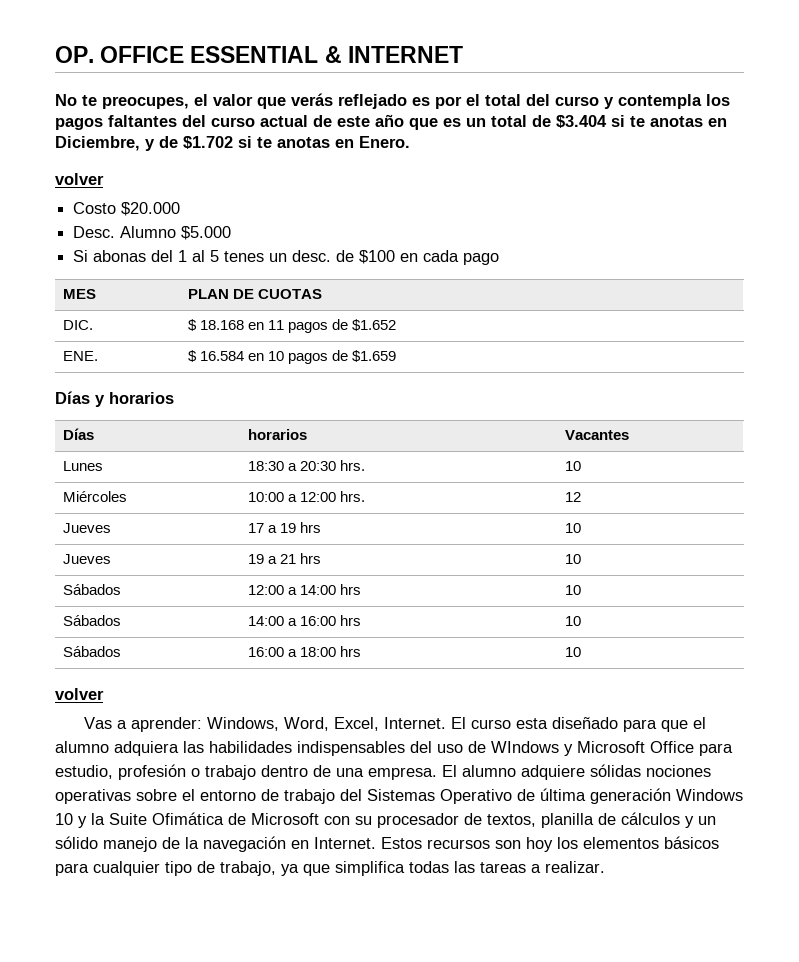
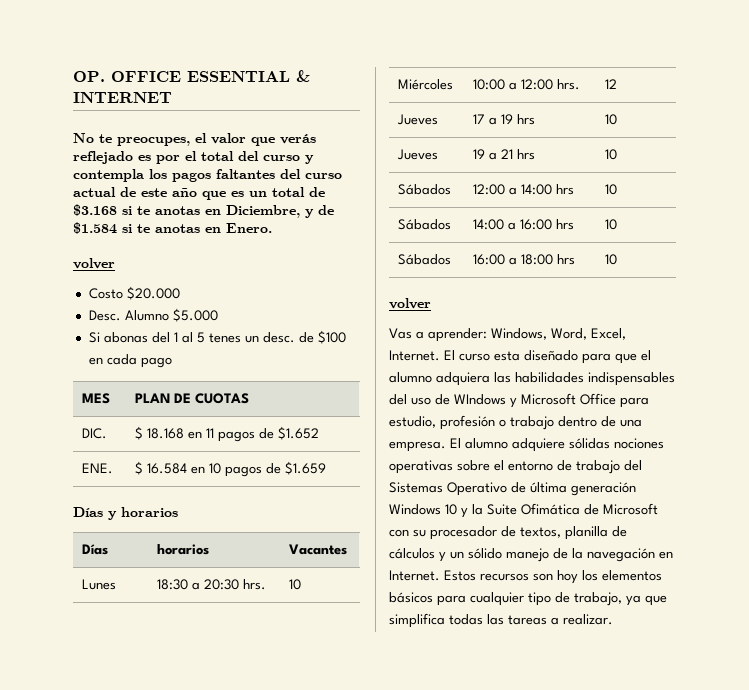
- No te preocupes, el valor que verás reflejado es por el total del curso y contempla los pagos faltantes del curso actual de este año que es un total de $3.404 si te anotas en Diciembre, y de $1.702 si te anotas en Enero.
+ No te preocupes, el valor que verás reflejado es por el total del curso y contempla los pagos faltantes del curso actual de este año que es un total de $3.168 si te anotas en Diciembre, y de $1.584 si te anotas en Enero.

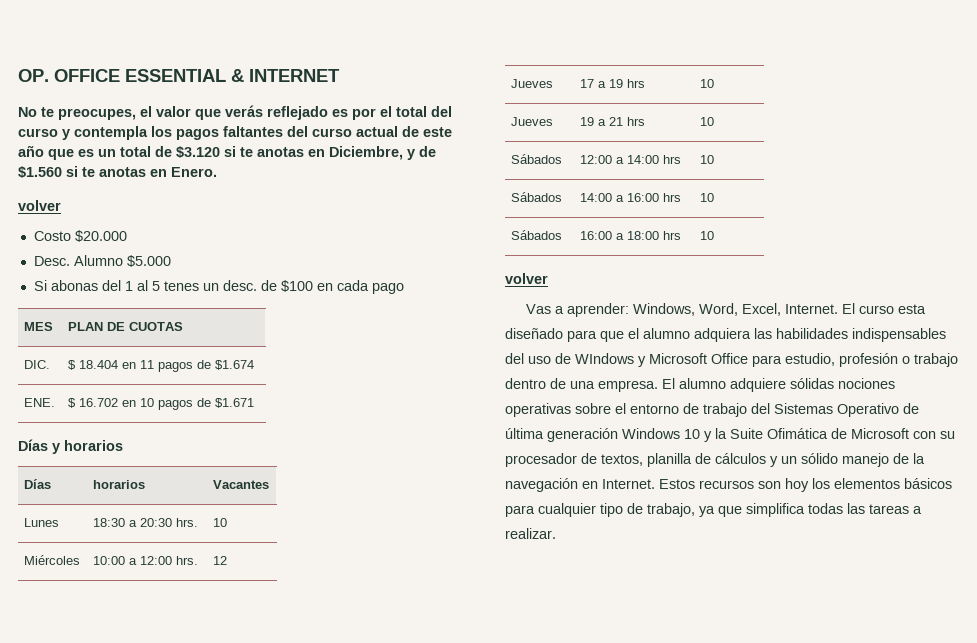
- No te preocupes, el valor que verás reflejado es por el total del curso y contempla los pagos faltantes del curso actual de este año que es un total de $3.168 si te anotas en Diciembre, y de $1.584 si te anotas en Enero.
+ No te preocupes, el valor que verás reflejado es por el total del curso y contempla los pagos faltantes del curso actual de este año que es un total de $3.120 si te anotas en Diciembre, y de $1.560 si te anotas en Enero.
- DIC. | $ 18.168 en 11 pagos de $1.652
+ DIC. | $ 18.404 en 11 pagos de $1.674
- ENE. | $ 16.584 en 10 pagos de $1.659
+ ENE. | $ 16.702 en 10 pagos de $1.671

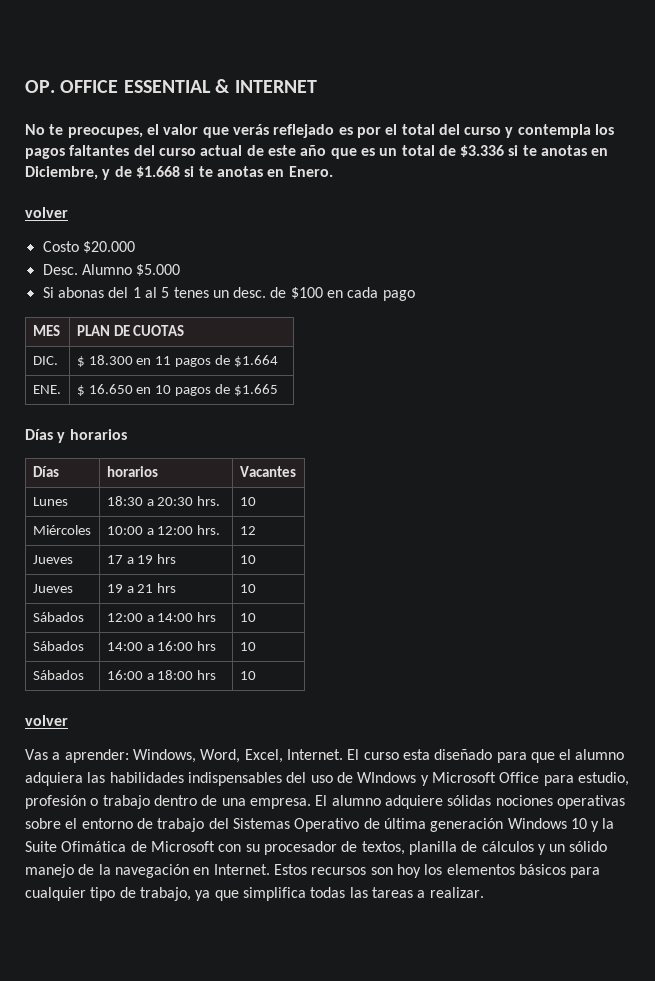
- No te preocupes, el valor que verás reflejado es por el total del curso y contempla los pagos faltantes del curso actual de este año que es un total de $3.120 si te anotas en Diciembre, y de $1.560 si te anotas en Enero.
+ No te preocupes, el valor que verás reflejado es por el total del curso y contempla los pagos faltantes del curso actual de este año que es un total de $3.336 si te anotas en Diciembre, y de $1.668 si te anotas en Enero.
- DIC. | $ 18.404 en 11 pagos de $1.674
+ DIC. | $ 18.300 en 11 pagos de $1.664
- ENE. | $ 16.702 en 10 pagos de $1.671
+ ENE. | $ 16.650 en 10 pagos de $1.665

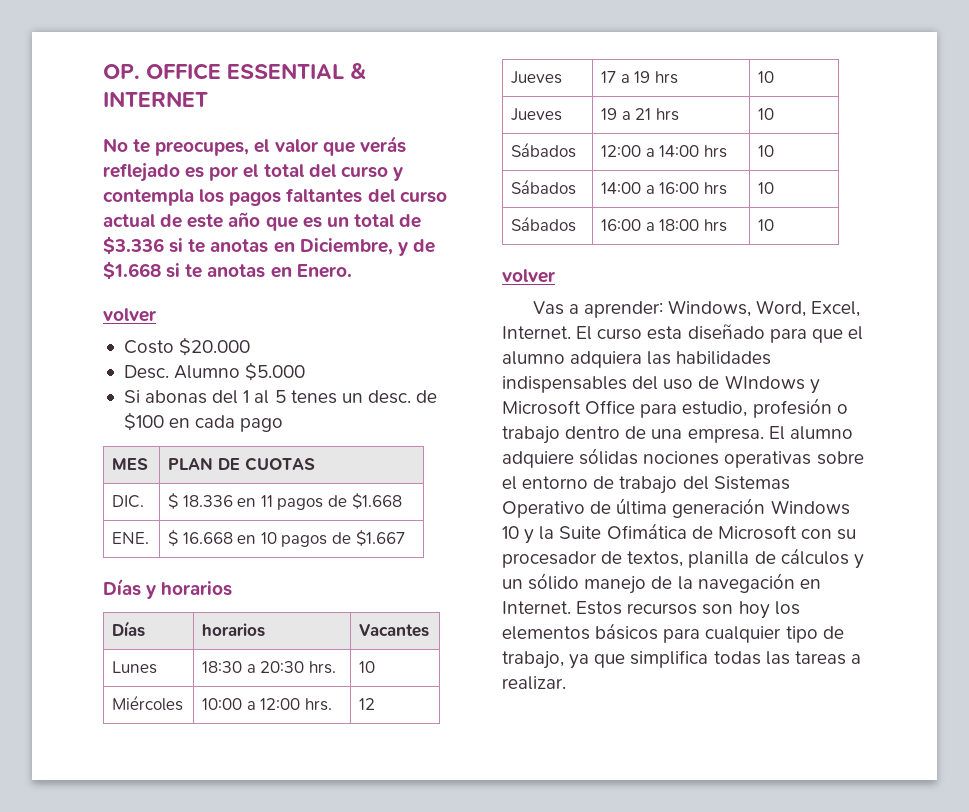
- DIC. | $ 18.300 en 11 pagos de $1.664
+ DIC. | $ 18.336 en 11 pagos de $1.668
- ENE. | $ 16.650 en 10 pagos de $1.665
+ ENE. | $ 16.668 en 10 pagos de $1.667

